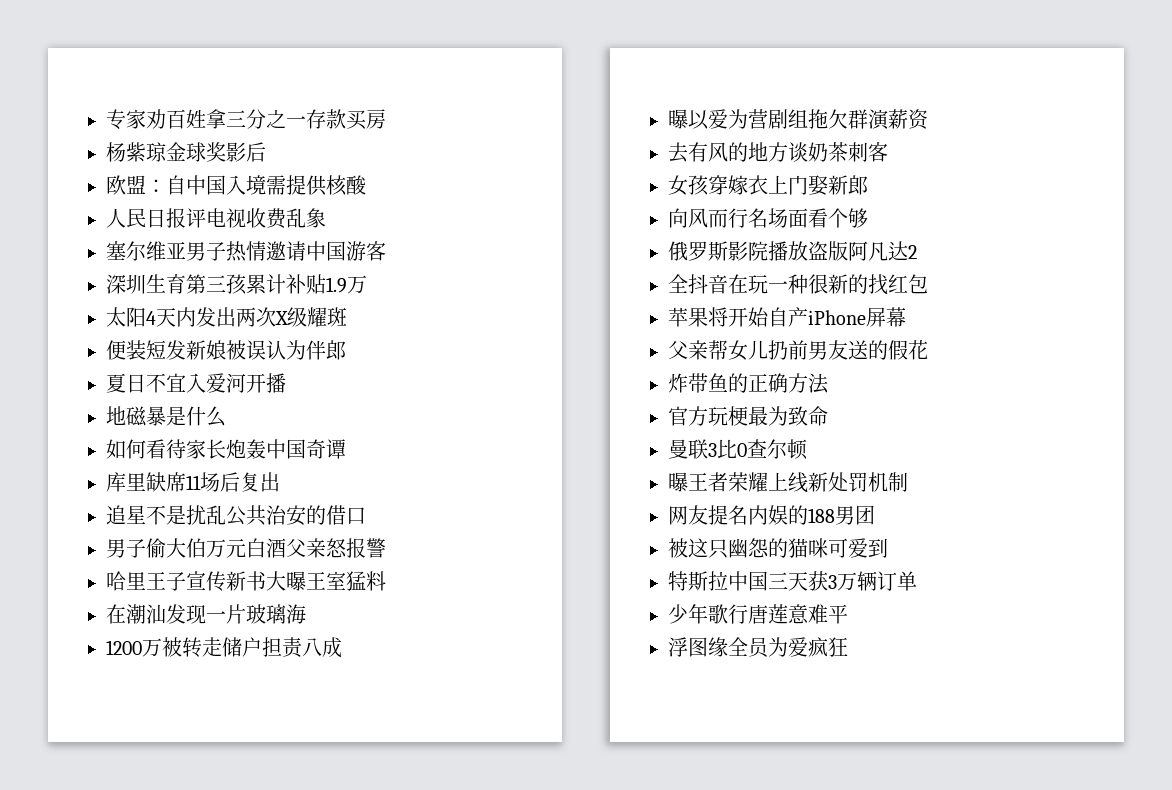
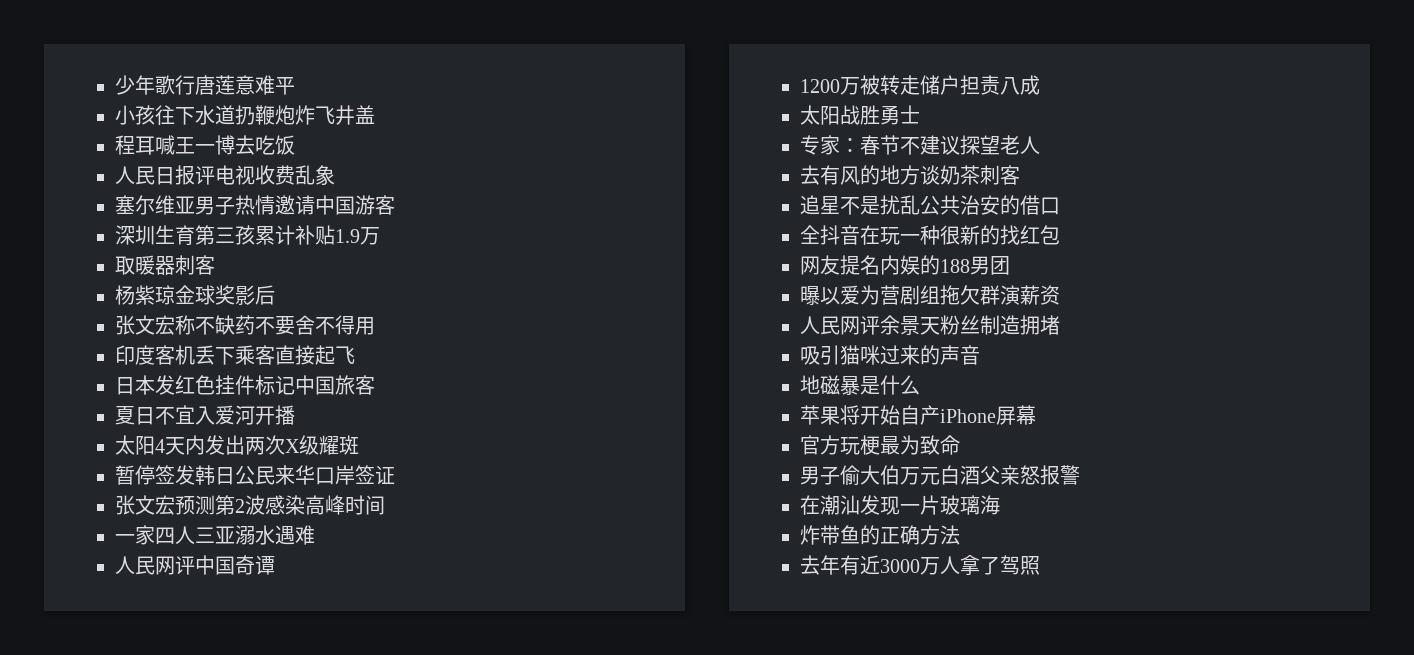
- 专家劝百姓拿三分之一存款买房
- 杨紫琼金球奖影后
- 欧盟：自中国入境需提供核酸
+ 少年歌行唐莲意难平
+ 小孩往下水道扔鞭炮炸飞井盖
+ 程耳喊王一博去吃饭
+ 取暖器刺客
+ 杨紫琼金球奖影后
+ 张文宏称不缺药不要舍不得用
+ 印度客机丢下乘客直接起飞
+ 日本发红色挂件标记中国旅客
+ 夏日不宜入爱河开播
- 便装短发新娘被误认为伴郎
- 夏日不宜入爱河开播
- 地磁暴是什么
- 如何看待家长炮轰中国奇谭
- 库里缺席11场后复出
+ 暂停签发韩日公民来华口岸签证
+ 张文宏预测第2波感染高峰时间
+ 一家四人三亚溺水遇难
+ 人民网评中国奇谭
+ 1200万被转走储户担责八成
+ 太阳战胜勇士
+ 专家：春节不建议探望老人
+ 去有风的地方谈奶茶刺客
+ 全抖音在玩一种很新的找红包
+ 网友提名内娱的188男团
+ 曝以爱为营剧组拖欠群演薪资
+ 人民网评余景天粉丝制造拥堵
+ 吸引猫咪过来的声音
+ 地磁暴是什么
+ 苹果将开始自产iPhone屏幕
+ 官方玩梗最为致命
- 哈里王子宣传新书大曝王室猛料
- 1200万被转走储户担责八成
- 曝以爱为营剧组拖欠群演薪资
- 去有风的地方谈奶茶刺客
- 女孩穿嫁衣上门娶新郎
- 向风而行名场面看个够
- 俄罗斯影院播放盗版阿凡达2
- 全抖音在玩一种很新的找红包
- 苹果将开始自产iPhone屏幕
- 父亲帮女儿扔前男友送的假花
  炸带鱼的正确方法
- 官方玩梗最为致命
- 曼联3比0查尔顿
- 曝王者荣耀上线新处罚机制
- 网友提名内娱的188男团
- 被这只幽怨的猫咪可爱到
- 特斯拉中国三天获3万辆订单
- 少年歌行唐莲意难平
- 浮图缘全员为爱疯狂
+ 去年有近3000万人拿了驾照

